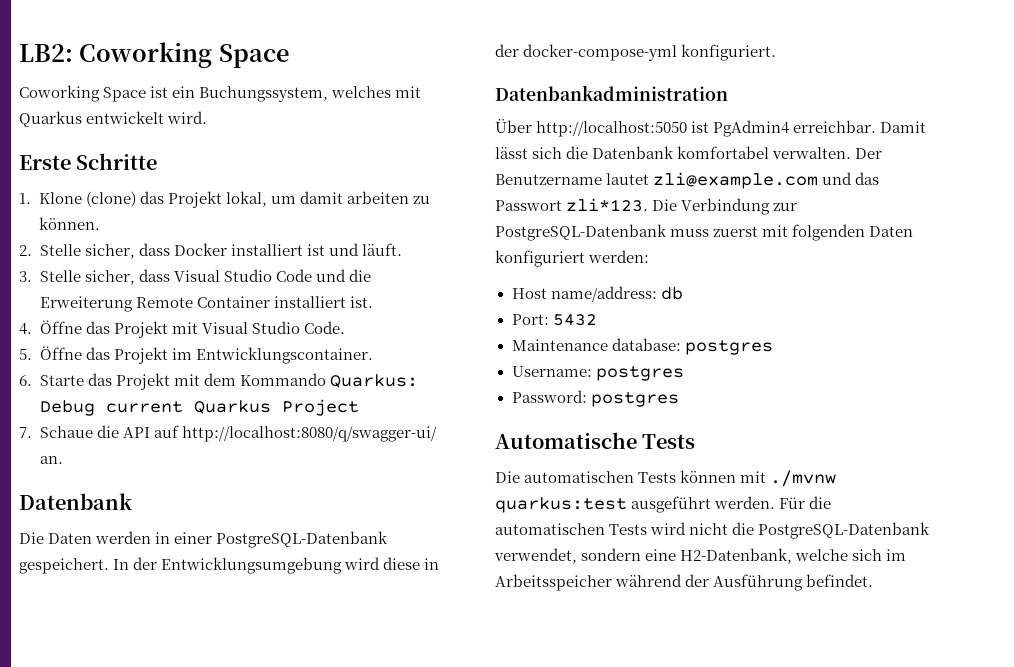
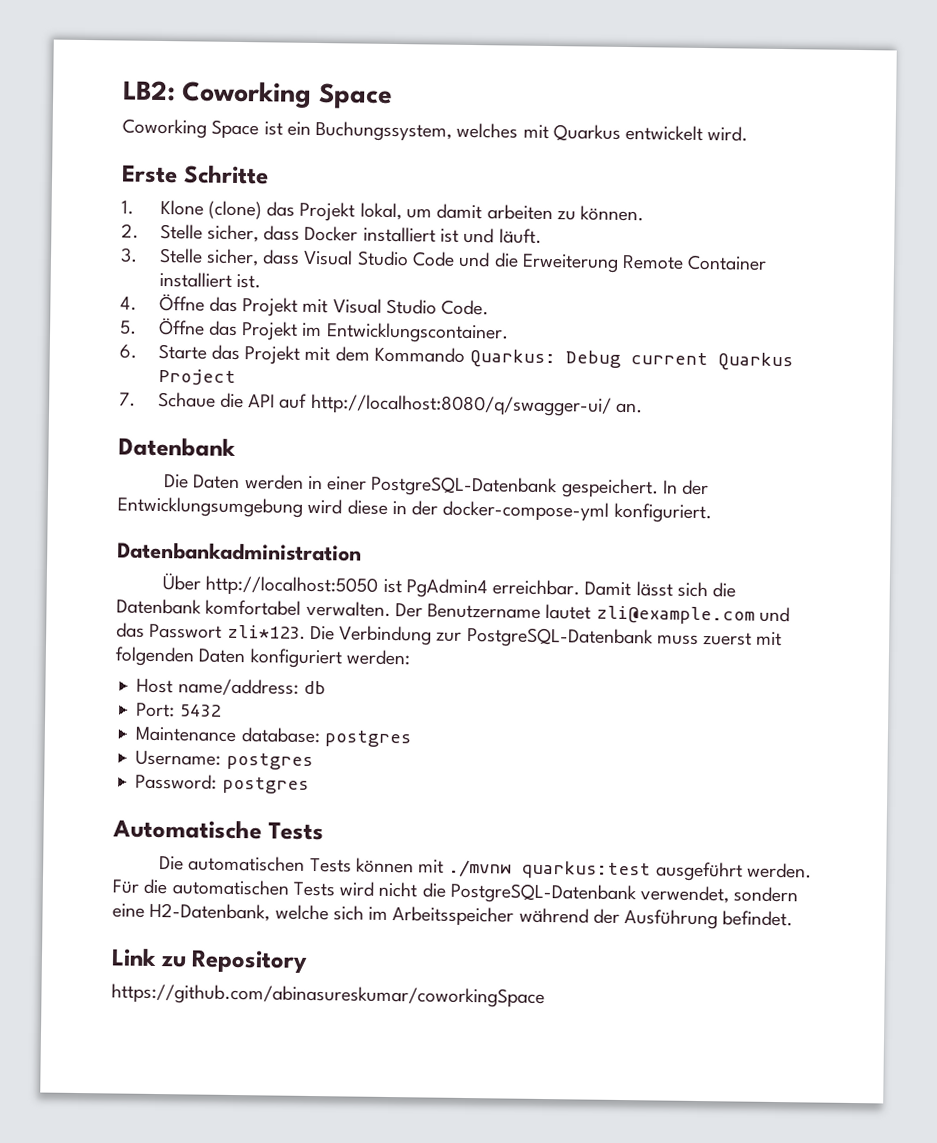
+ Link zu Repository
+ https://github.com/abinasureskumar/coworkingSpace

